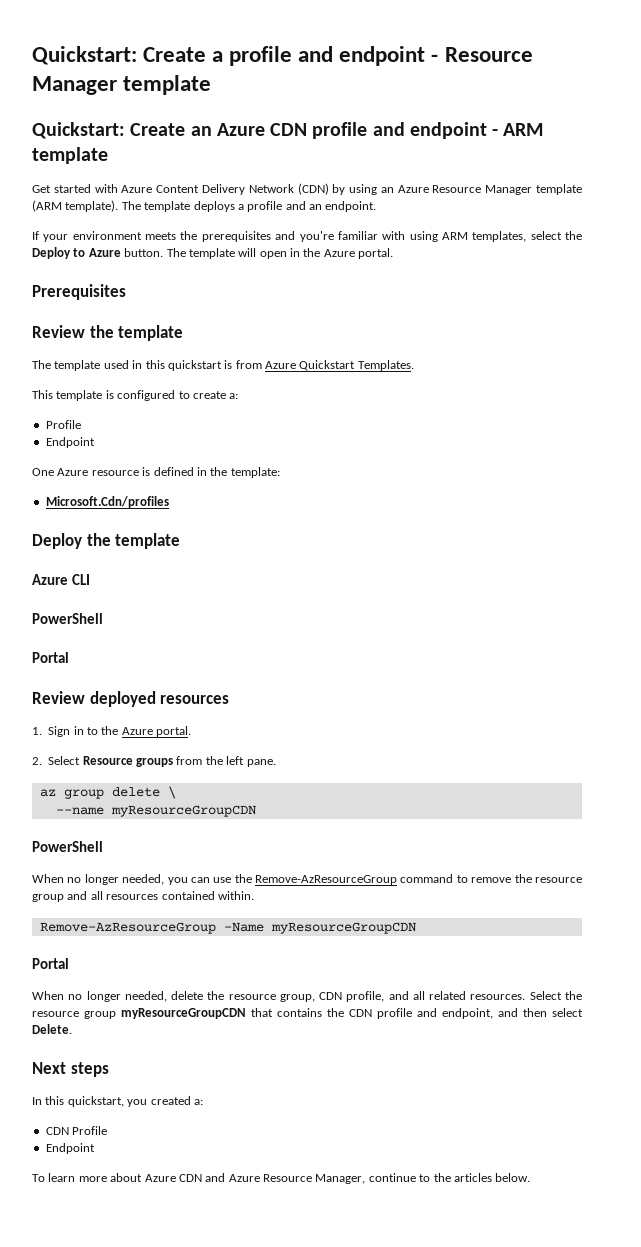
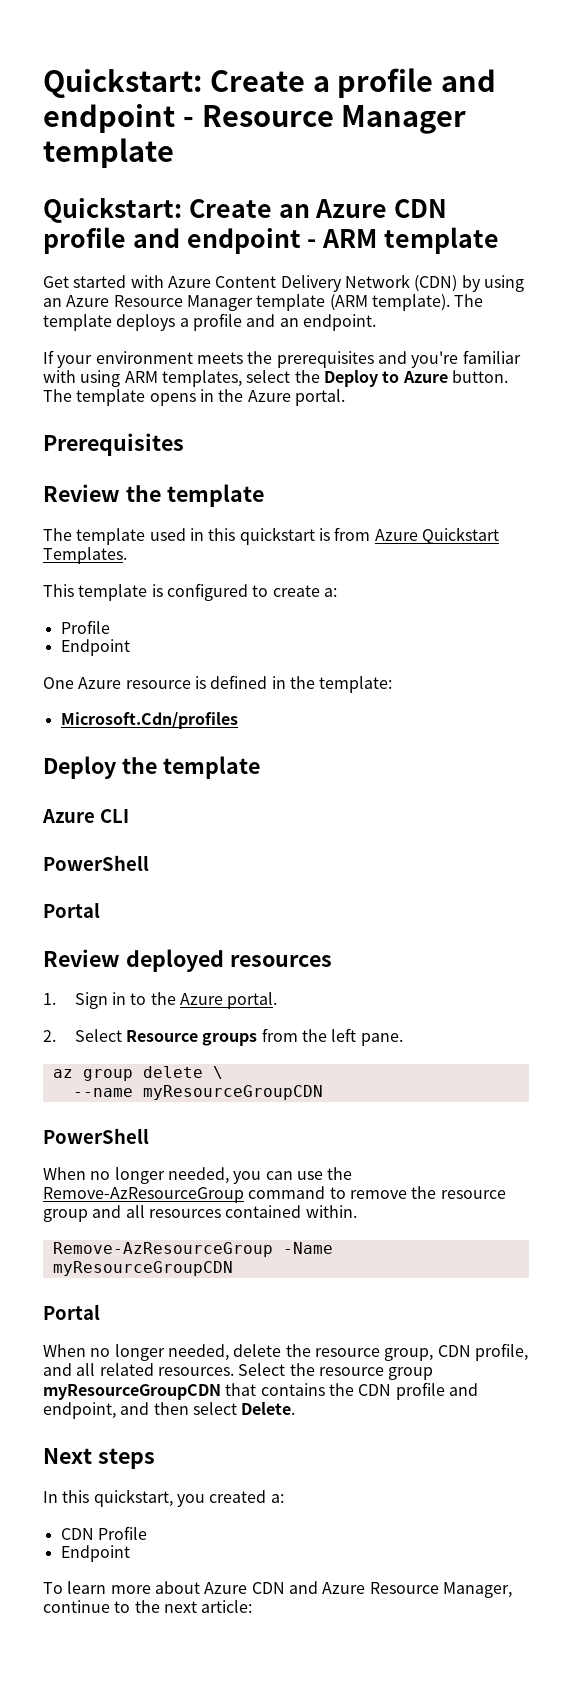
- The template will open in the Azure portal.
+ The template opens in the Azure portal.
- To learn more about Azure CDN and Azure Resource Manager, continue to the articles below.
+ To learn more about Azure CDN and Azure Resource Manager, continue to the next article:

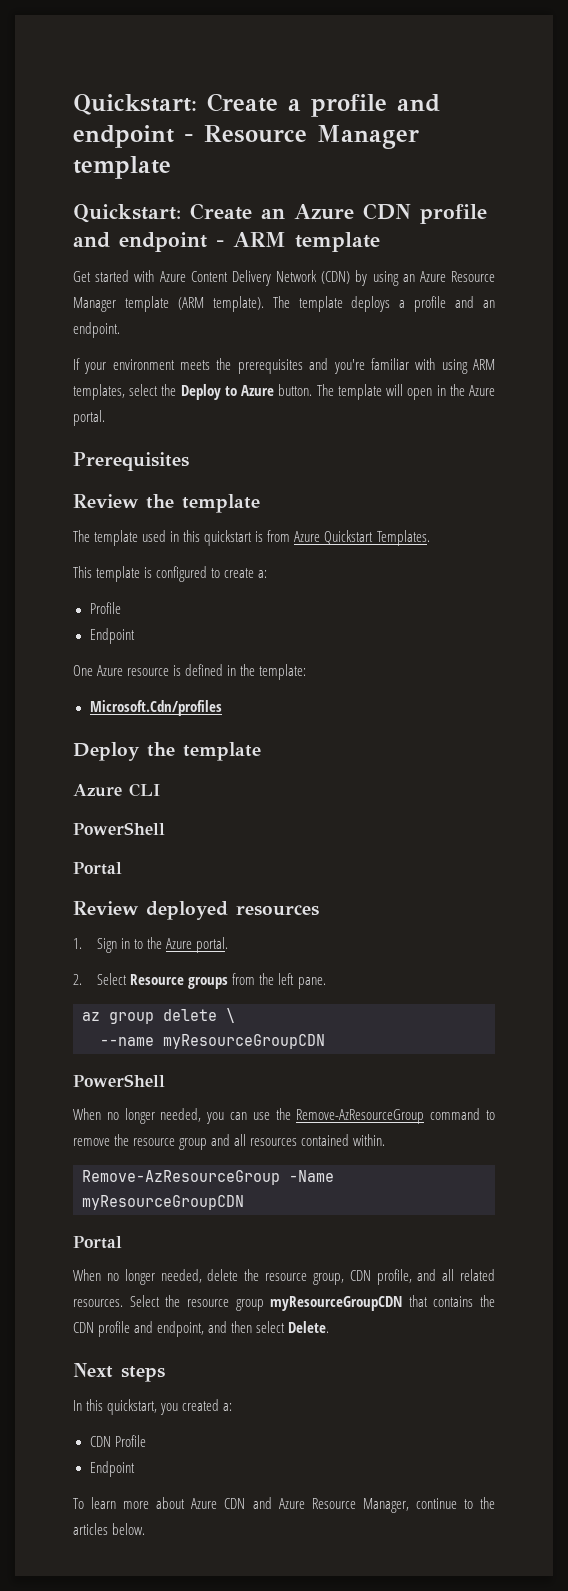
- The template opens in the Azure portal.
+ The template will open in the Azure portal.
- To learn more about Azure CDN and Azure Resource Manager, continue to the next article:
+ To learn more about Azure CDN and Azure Resource Manager, continue to the articles below.

